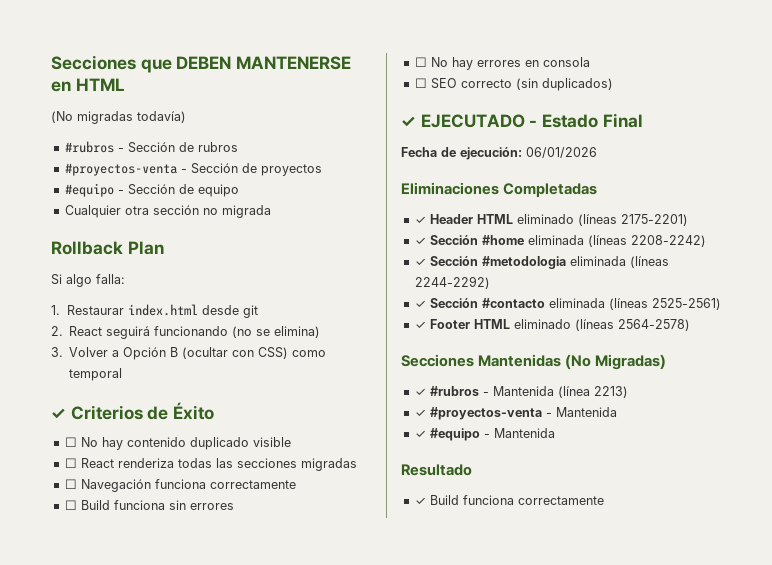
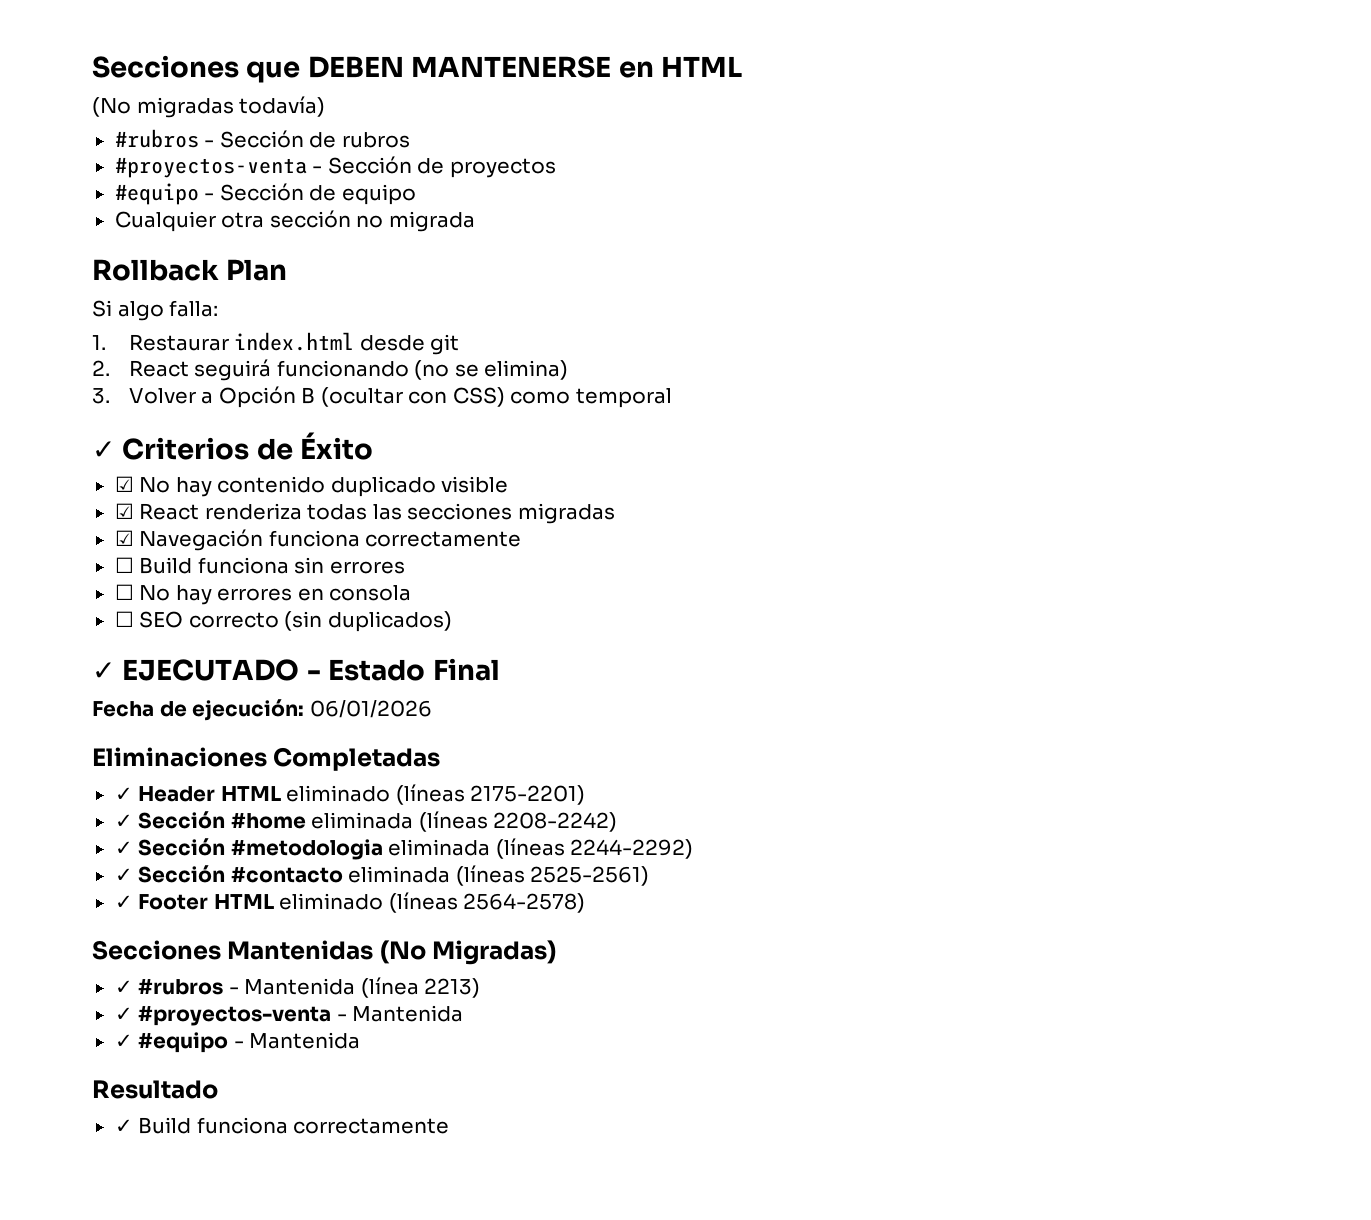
- ☐ No hay contenido duplicado visible
+ ☑ No hay contenido duplicado visible
- ☐ React renderiza todas las secciones migradas
+ ☑ React renderiza todas las secciones migradas
- ☐ Navegación funciona correctamente
+ ☑ Navegación funciona correctamente

